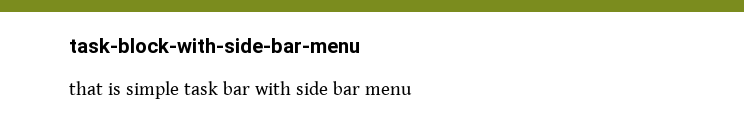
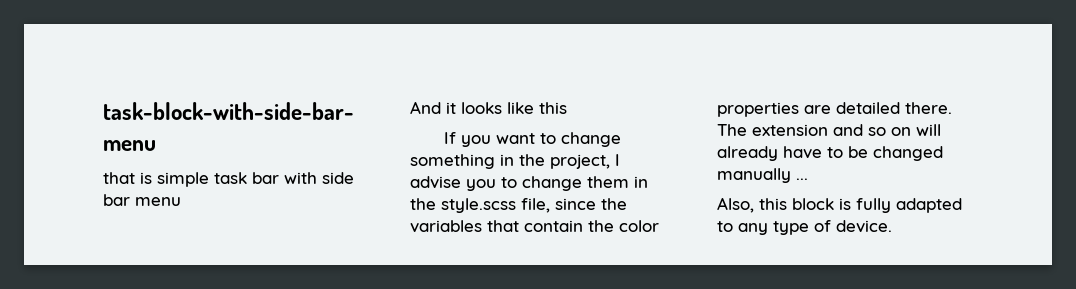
+ And it looks like this
+ If you want to change something in the project, I advise you to change them in the style.scss file, since the variables that contain the color properties are detailed there. The extension and so on will already have to be changed manually ...
+ Also, this block is fully adapted to any type of device.

